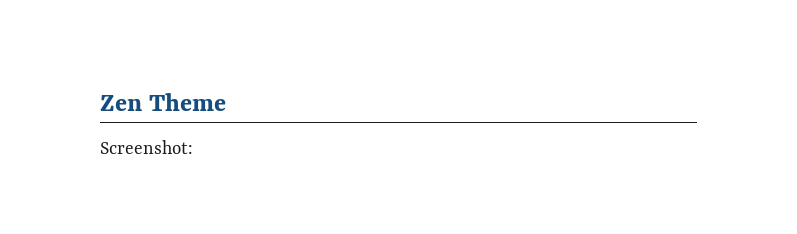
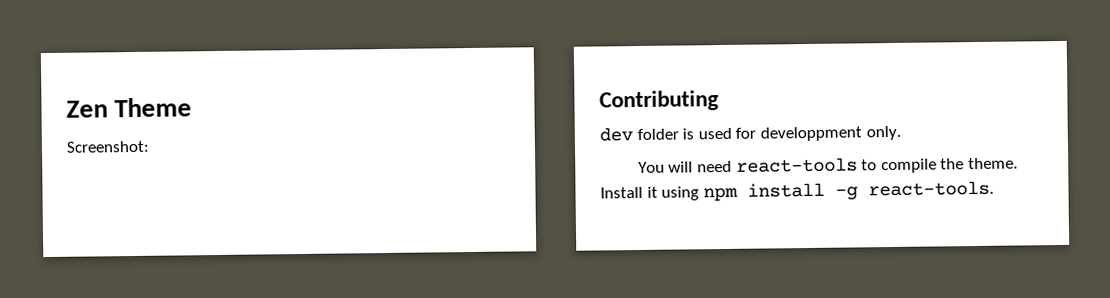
+ Contributing
+ dev folder is used for developpment only.
+ You will need react-tools to compile the theme. Install it using npm install -g react-tools.

